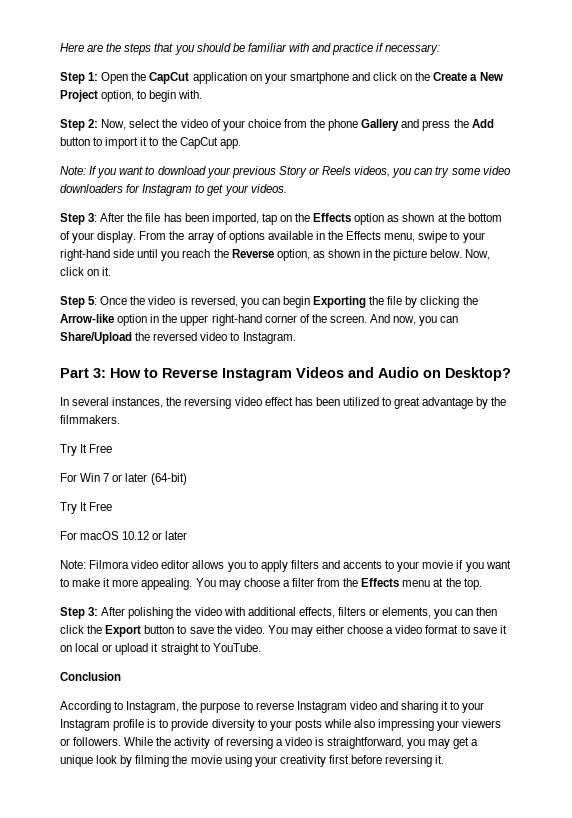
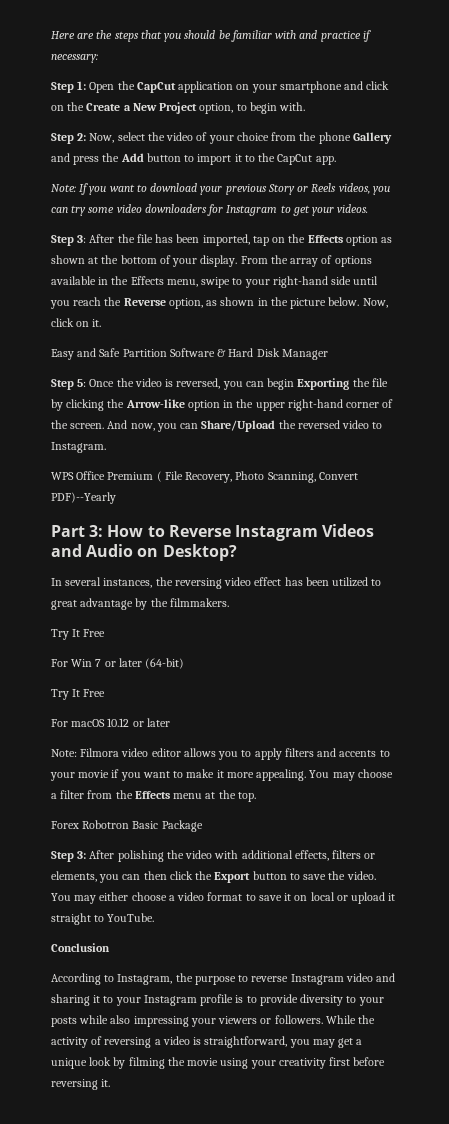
+ Easy and Safe Partition Software & Hard Disk Manager
+ WPS Office Premium ( File Recovery, Photo Scanning, Convert PDF)--Yearly
+ Forex Robotron Basic Package

